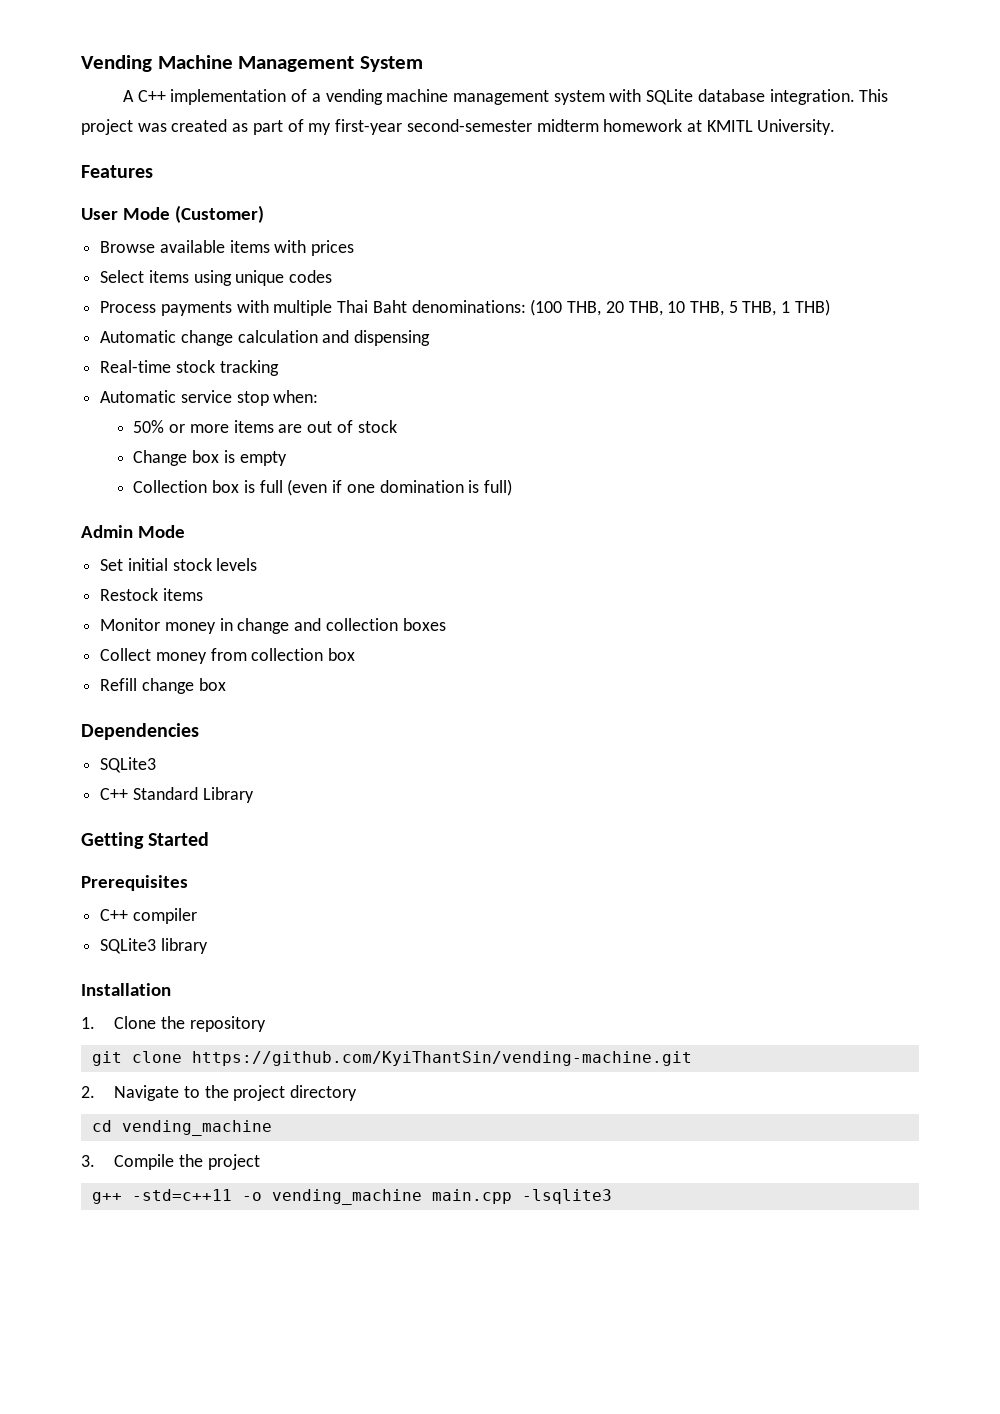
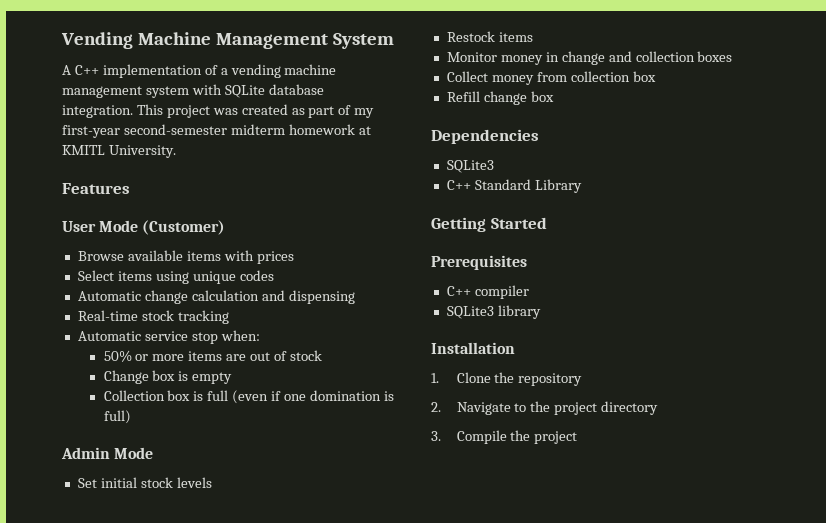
- Process payments with multiple Thai Baht denominations: (100 THB, 20 THB, 10 THB, 5 THB, 1 THB)
- git clone https://github.com/KyiThantSin/vending-machine.git
- cd vending_machine
- g++ -std=c++11 -o vending_machine main.cpp -lsqlite3

